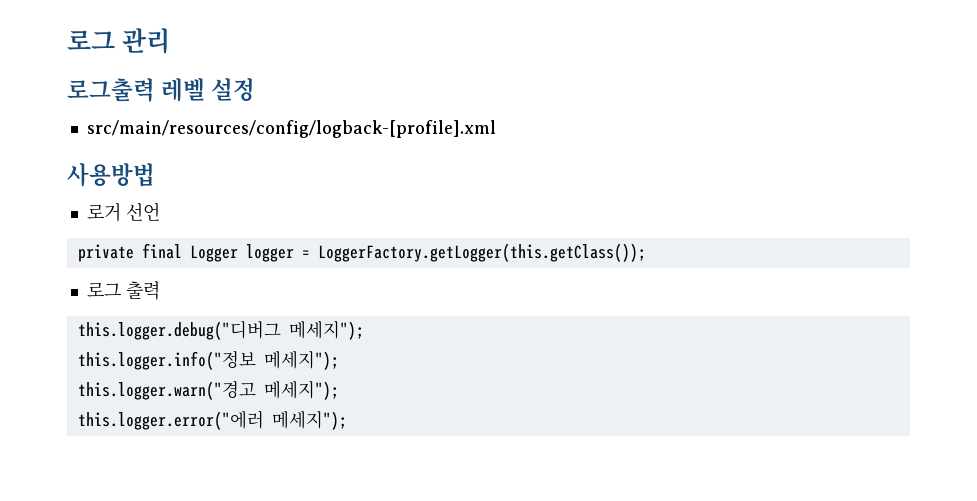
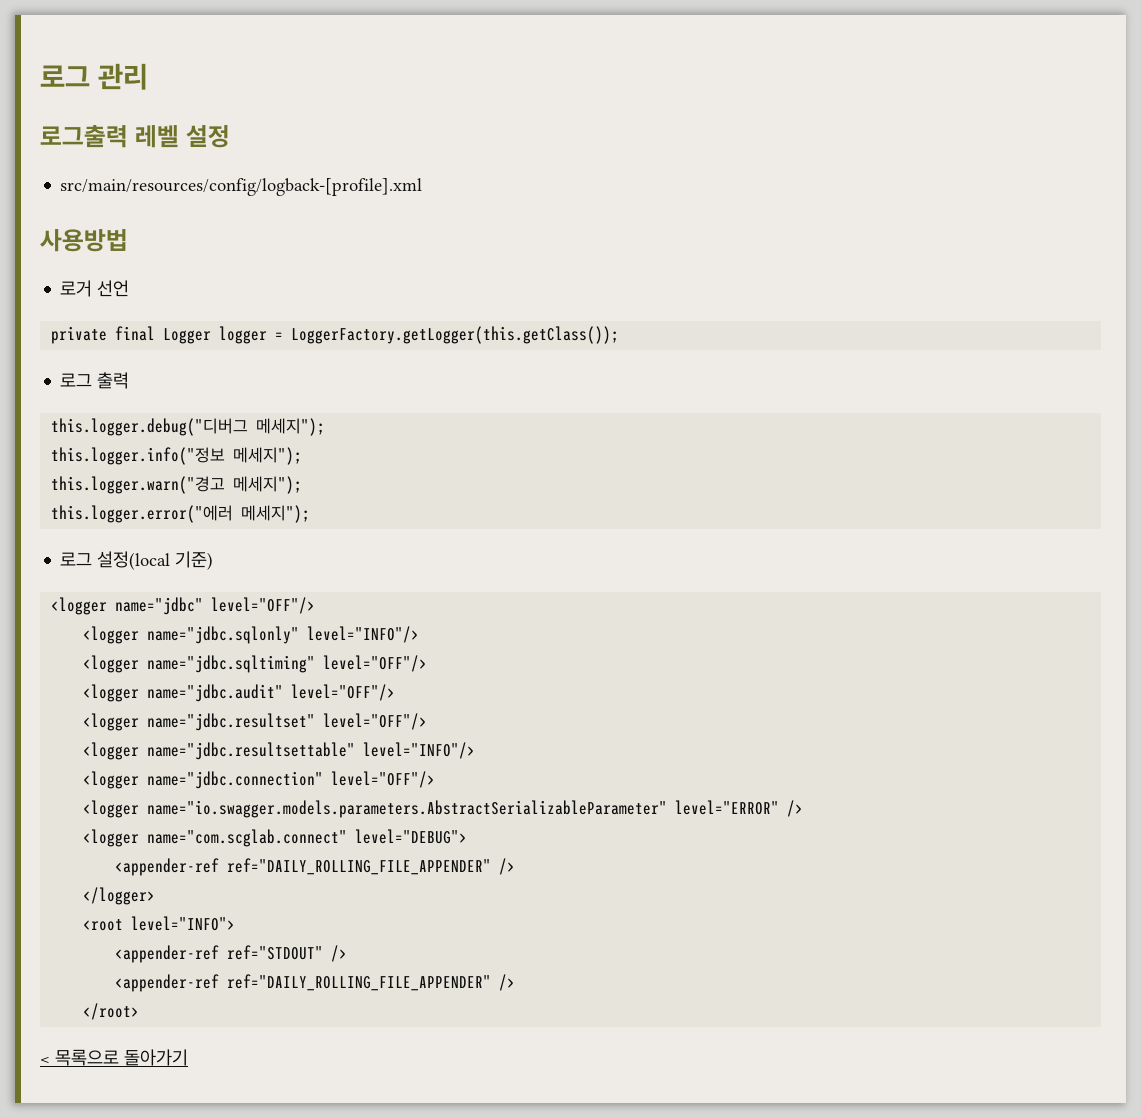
+ 로그 설정(local 기준)
+ <logger name="jdbc" level="OFF"/>
+ <logger name="jdbc.sqlonly" level="INFO"/>
+ <logger name="jdbc.sqltiming" level="OFF"/>
+ <logger name="jdbc.audit" level="OFF"/>
+ <logger name="jdbc.resultset" level="OFF"/>
+ <logger name="jdbc.resultsettable" level="INFO"/>
+ <logger name="jdbc.connection" level="OFF"/>
+ <logger name="io.swagger.models.parameters.AbstractSerializableParameter" level="ERROR" />
+ <logger name="com.scglab.connect" level="DEBUG">
+ <appender-ref ref="DAILY_ROLLING_FILE_APPENDER" />
+ </logger>
+ <root level="INFO">
+ <appender-ref ref="STDOUT" />
+ <appender-ref ref="DAILY_ROLLING_FILE_APPENDER" />
+ </root>
+ < 목록으로 돌아가기

